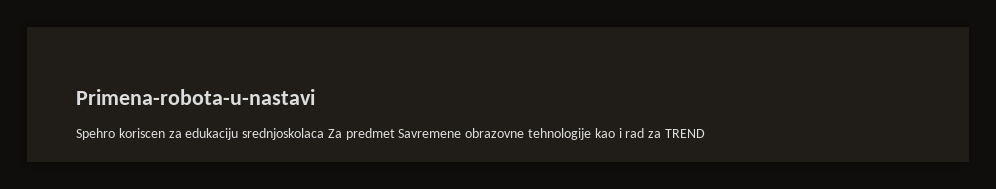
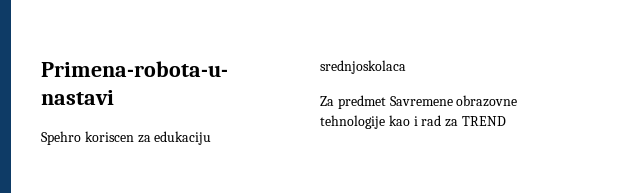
- Spehro koriscen za edukaciju srednjoskolaca Za predmet Savremene obrazovne tehnologije kao i rad za TREND
+ Spehro koriscen za edukaciju srednjoskolaca
+ Za predmet Savremene obrazovne tehnologije kao i rad za TREND

